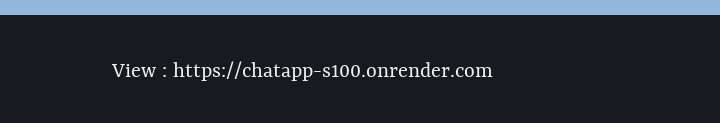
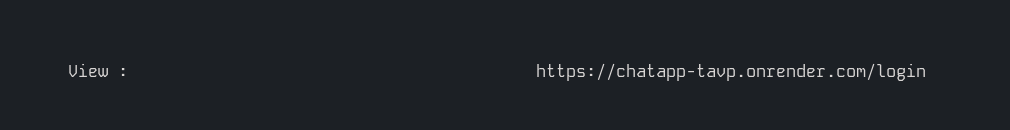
- View : https://chatapp-s100.onrender.com
+ View : https://chatapp-tavp.onrender.com/login

